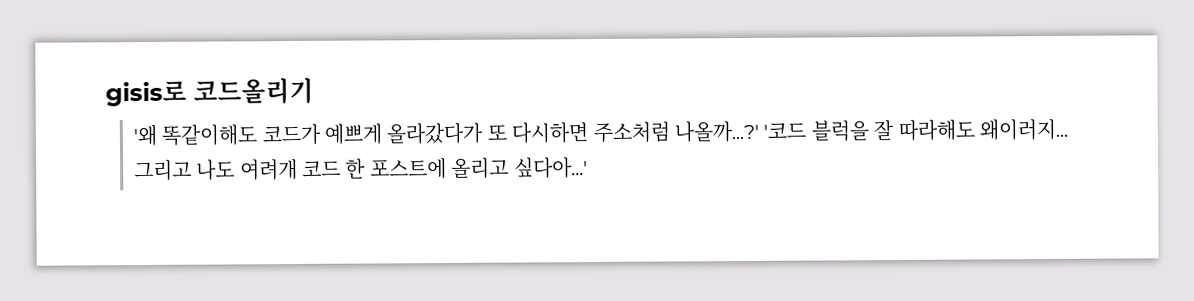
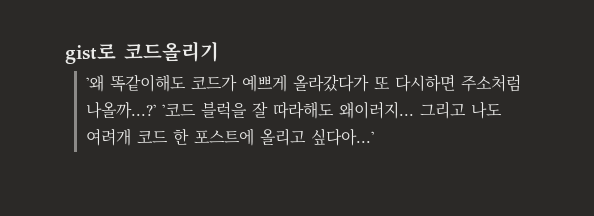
- gisis로 코드올리기
+ gist로 코드올리기

